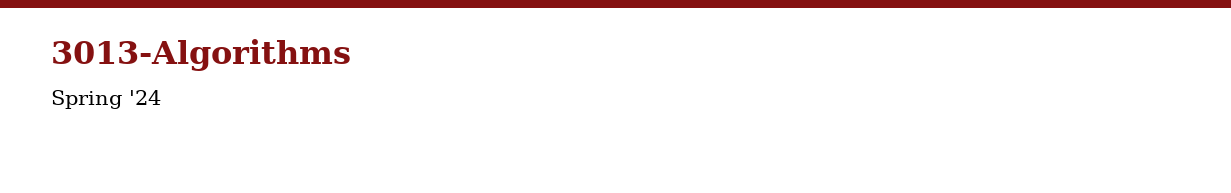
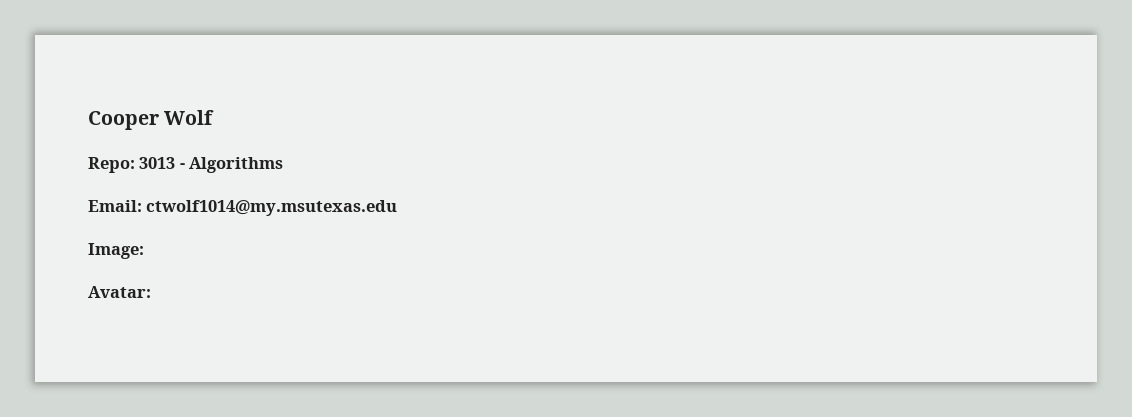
- 3013-Algorithms
- Spring '24
+ Cooper Wolf
+ Repo: 3013 - Algorithms
+ Email: ctwolf1014@my.msutexas.edu
+ Image:
+ Avatar:

